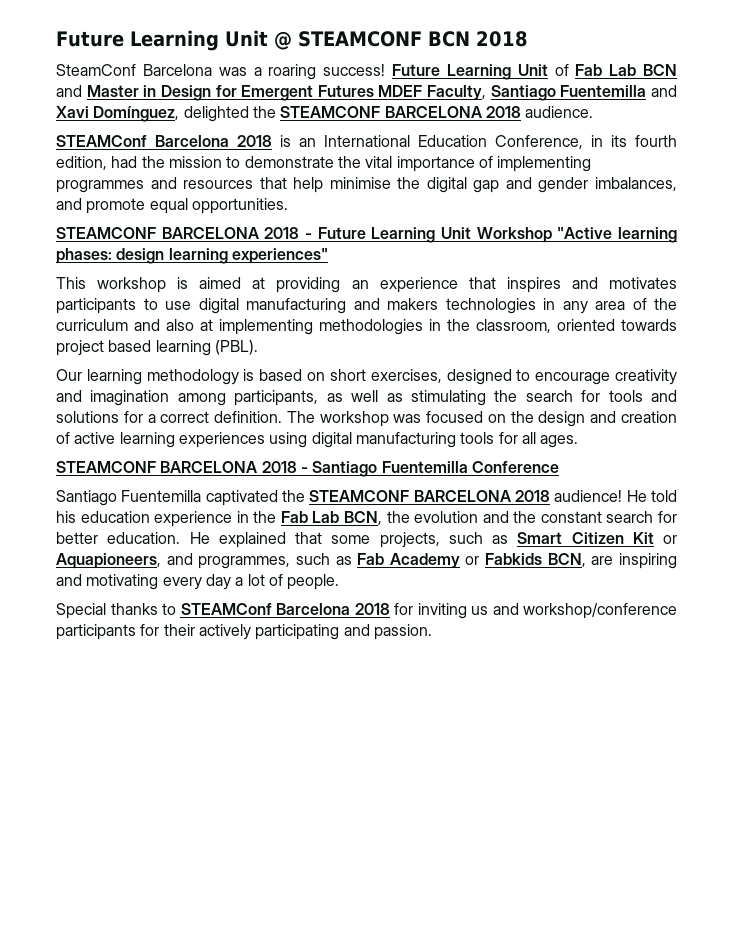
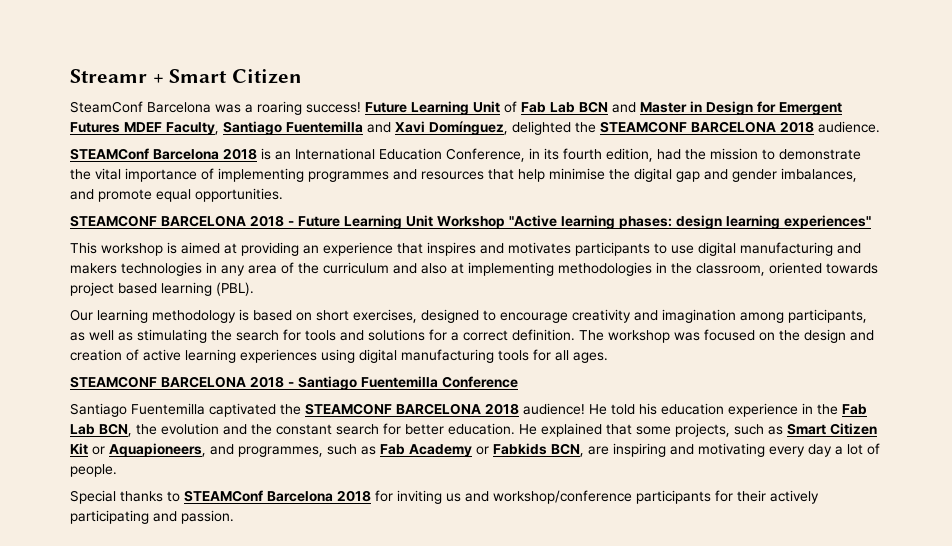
- Future Learning Unit @ STEAMCONF BCN 2018
+ Streamr + Smart Citizen

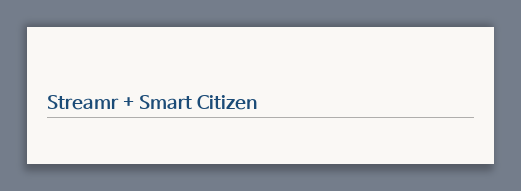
- SteamConf Barcelona was a roaring success! Future Learning Unit of Fab Lab BCN and Master in Design for Emergent Futures MDEF Faculty, Santiago Fuentemilla and Xavi Domínguez, delighted the STEAMCONF BARCELONA 2018 audience.
- STEAMConf Barcelona 2018 is an International Education Conference, in its fourth edition, had the mission to demonstrate the vital importance of implementing programmes and resources that help minimise the digital gap and gender imbalances, and promote equal opportunities.
- STEAMCONF BARCELONA 2018 - Future Learning Unit Workshop "Active learning phases: design learning experiences"
- This workshop is aimed at providing an experience that inspires and motivates participants to use digital manufacturing and makers technologies in any area of the curriculum and also at implementing methodologies in the classroom, oriented towards project based learning (PBL).
- Our learning methodology is based on short exercises, designed to encourage creativity and imagination among participants, as well as stimulating the search for tools and solutions for a correct definition. The workshop was focused on the design and creation of active learning experiences using digital manufacturing tools for all ages.
- STEAMCONF BARCELONA 2018 - Santiago Fuentemilla Conference
- Santiago Fuentemilla captivated the STEAMCONF BARCELONA 2018 audience! He told his education experience in the Fab Lab BCN, the evolution and the constant search for better education. He explained that some projects, such as Smart Citizen Kit or Aquapioneers, and programmes, such as Fab Academy or Fabkids BCN, are inspiring and motivating every day a lot of people.
- Special thanks to STEAMConf Barcelona 2018 for inviting us and workshop/conference participants for their actively participating and passion.

